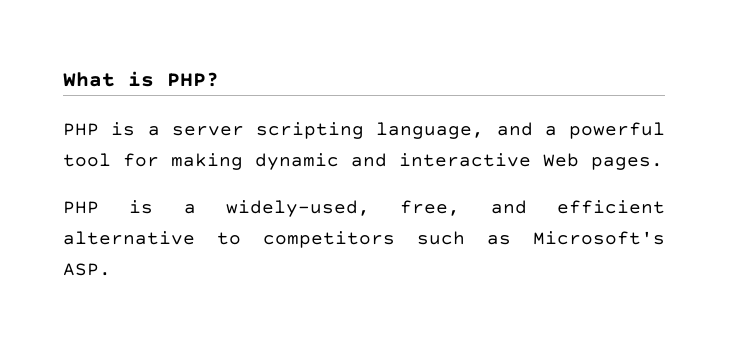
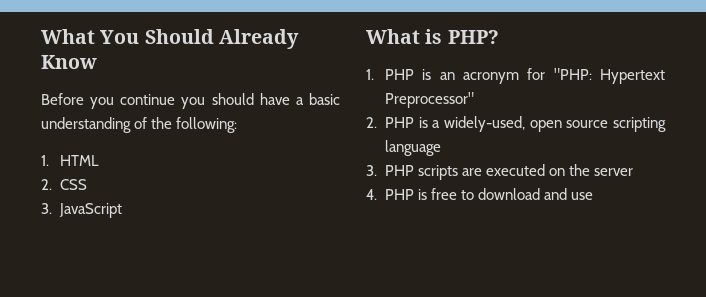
+ What You Should Already Know
+ Before you continue you should have a basic understanding of the following:
+ 1. HTML
+ 2. CSS
+ 3. JavaScript
- PHP is a server scripting language, and a powerful tool for making dynamic and interactive Web pages.
- PHP is a widely-used, free, and efficient alternative to competitors such as Microsoft's ASP.
+ 1. PHP is an acronym for "PHP: Hypertext Preprocessor"
+ 2. PHP is a widely-used, open source scripting language
+ 3. PHP scripts are executed on the server
+ 4. PHP is free to download and use

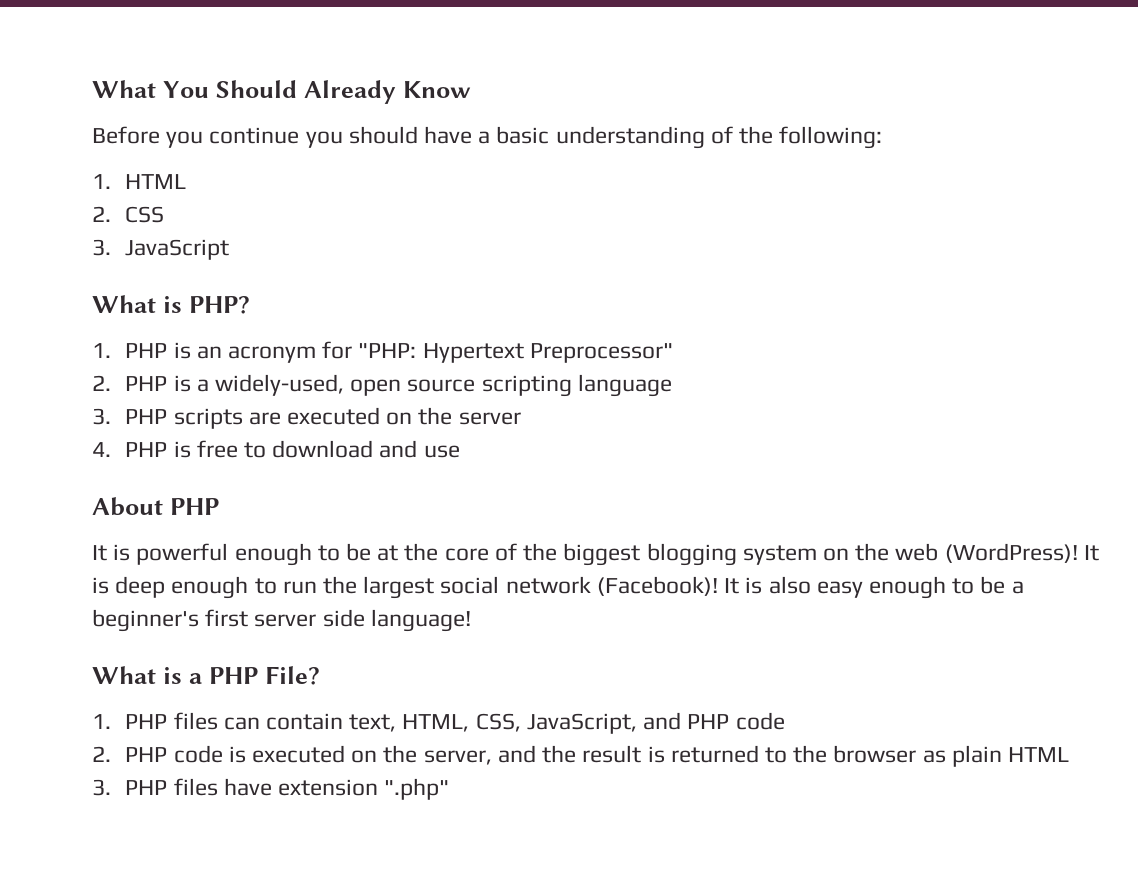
+ About PHP
+ It is powerful enough to be at the core of the biggest blogging system on the web (WordPress)! It is deep enough to run the largest social network (Facebook)! It is also easy enough to be a beginner's first server side language!
+ What is a PHP File?
+ 1. PHP files can contain text, HTML, CSS, JavaScript, and PHP code
+ 2. PHP code is executed on the server, and the result is returned to the browser as plain HTML
+ 3. PHP files have extension ".php"

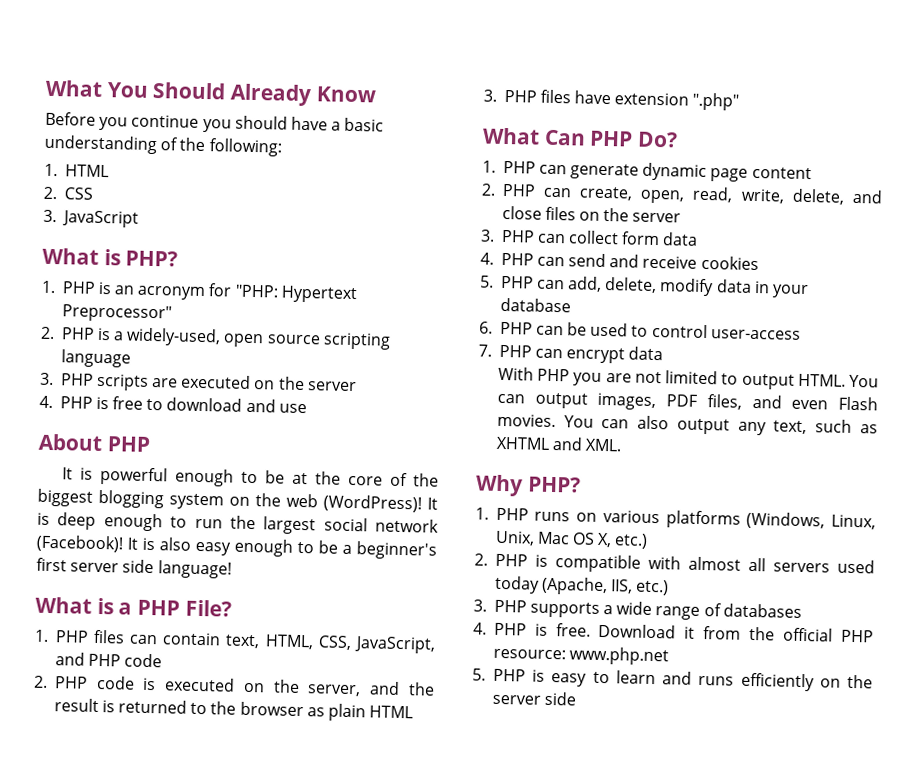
+ What Can PHP Do?
+ 1. PHP can generate dynamic page content
+ 2. PHP can create, open, read, write, delete, and close files on the server
+ 3. PHP can collect form data
+ 4. PHP can send and receive cookies
+ 5. PHP can add, delete, modify data in your database
+ 6. PHP can be used to control user-access
+ 7. PHP can encrypt data
+ With PHP you are not limited to output HTML. You can output images, PDF files, and even Flash movies. You can also output any text, such as XHTML and XML.
+ Why PHP?
+ 1. PHP runs on various platforms (Windows, Linux, Unix, Mac OS X, etc.)
+ 2. PHP is compatible with almost all servers used today (Apache, IIS, etc.)
+ 3. PHP supports a wide range of databases
+ 4. PHP is free. Download it from the official PHP resource: www.php.net
+ 5. PHP is easy to learn and runs efficiently on the server side

